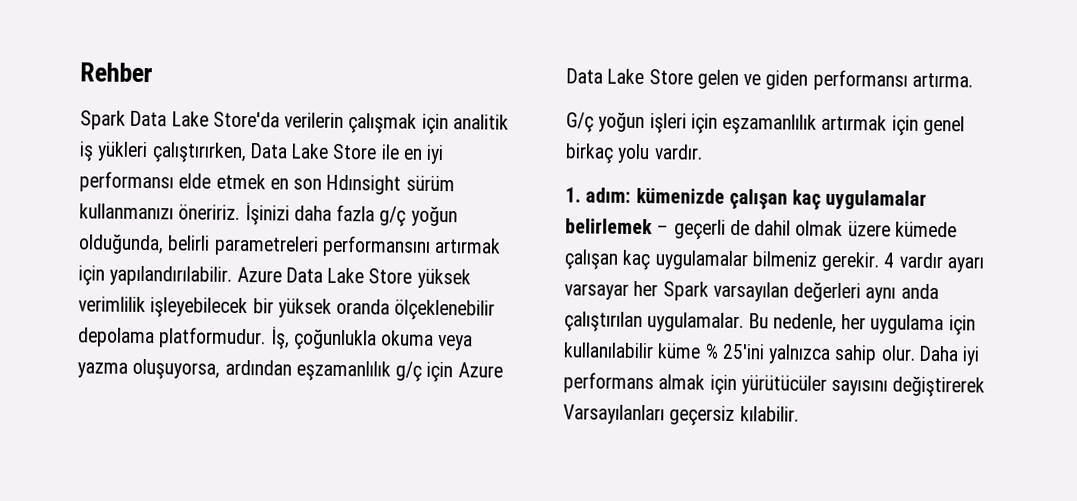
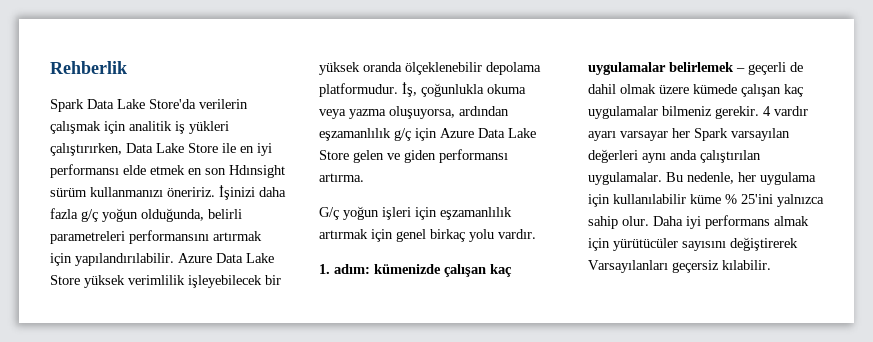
- Rehber
+ Rehberlik

